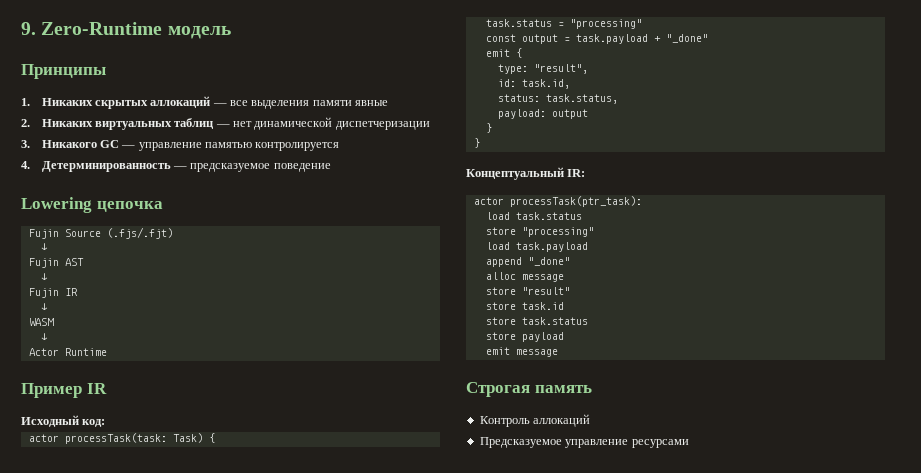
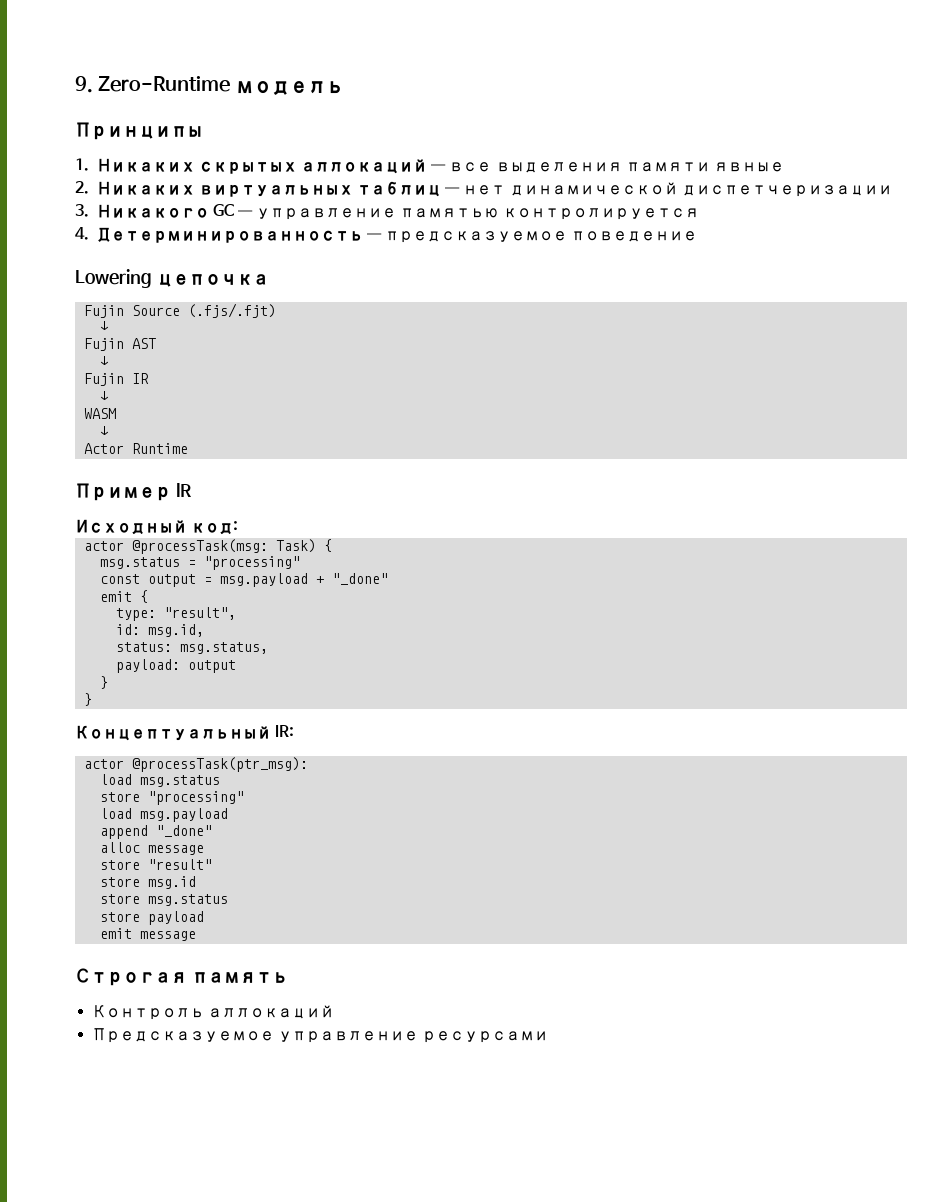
- actor processTask(task: Task) {
+ actor @processTask(msg: Task) {
- task.status = "processing"
+ msg.status = "processing"
- const output = task.payload + "_done"
+ const output = msg.payload + "_done"
- id: task.id,
+ id: msg.id,
- status: task.status,
+ status: msg.status,
- actor processTask(ptr_task):
- load task.status
+ actor @processTask(ptr_msg):
+ load msg.status
- load task.payload
+ load msg.payload
- store task.id
- store task.status
+ store msg.id
+ store msg.status

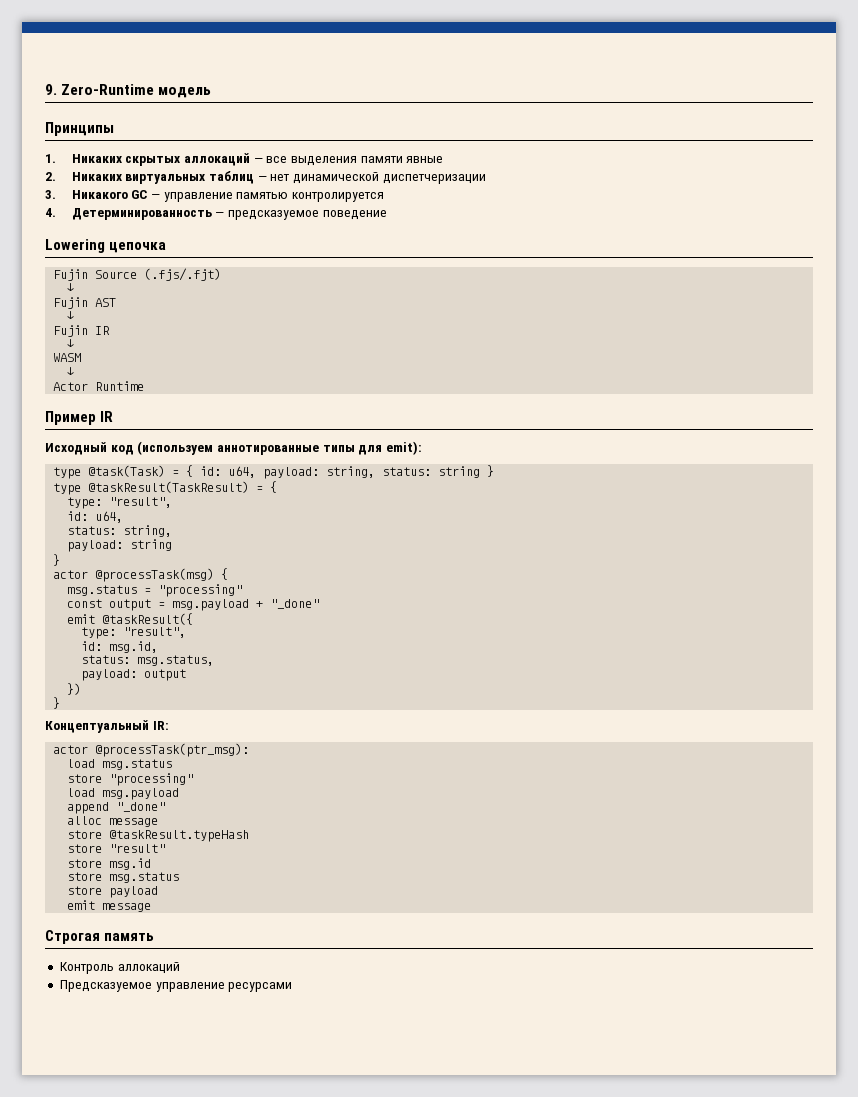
- Исходный код:
- actor @processTask(msg: Task) {
+ Исходный код (используем аннотированные типы для emit):
+ type @task(Task) = { id: u64, payload: string, status: string }
+ type @taskResult(TaskResult) = {
+ type: "result",
+ id: u64,
+ status: string,
+ payload: string
+ }
+ actor @processTask(msg) {
- emit {
+ emit @taskResult({
  payload: output
- }
+ })
+ store @taskResult.typeHash

